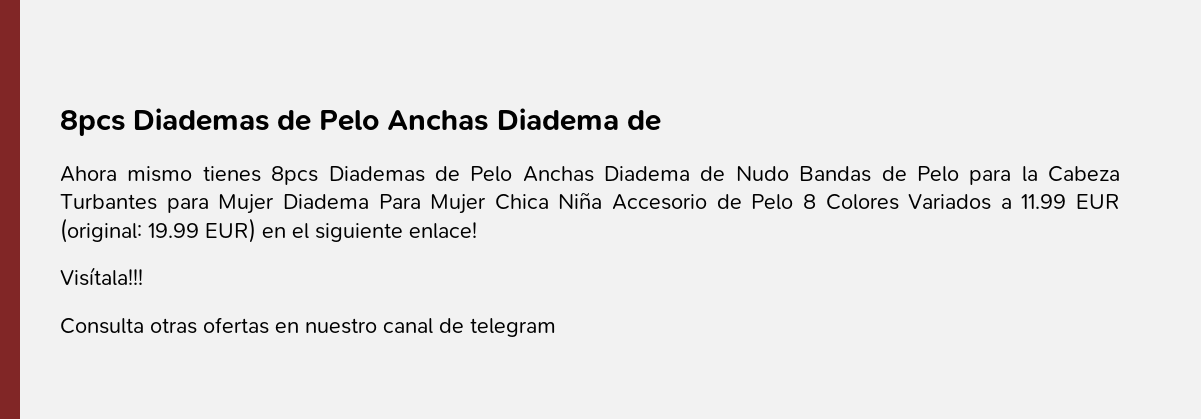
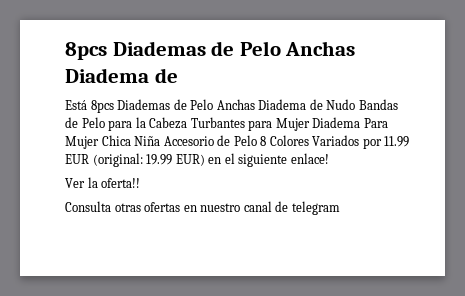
- Ahora mismo tienes 8pcs Diademas de Pelo Anchas Diadema de Nudo Bandas de Pelo para la Cabeza Turbantes para Mujer Diadema Para Mujer Chica Niña Accesorio de Pelo 8 Colores Variados a 11.99 EUR (original: 19.99 EUR) en el siguiente enlace!
+ Está 8pcs Diademas de Pelo Anchas Diadema de Nudo Bandas de Pelo para la Cabeza Turbantes para Mujer Diadema Para Mujer Chica Niña Accesorio de Pelo 8 Colores Variados por 11.99 EUR (original: 19.99 EUR) en el siguiente enlace!
- Visítala!!!
+ Ver la oferta!!

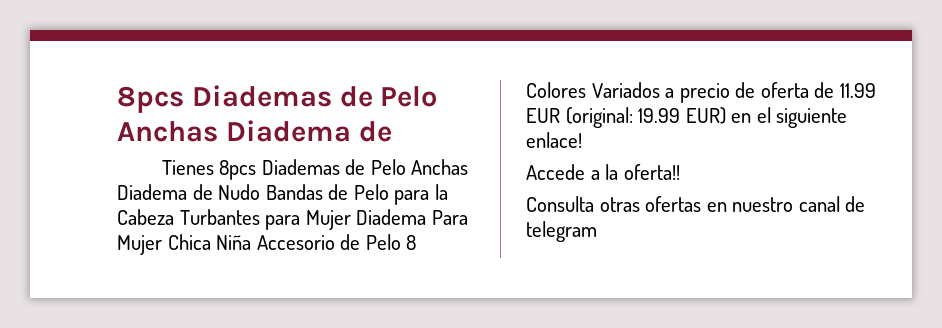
- Está 8pcs Diademas de Pelo Anchas Diadema de Nudo Bandas de Pelo para la Cabeza Turbantes para Mujer Diadema Para Mujer Chica Niña Accesorio de Pelo 8 Colores Variados por 11.99 EUR (original: 19.99 EUR) en el siguiente enlace!
+ Tienes 8pcs Diademas de Pelo Anchas Diadema de Nudo Bandas de Pelo para la Cabeza Turbantes para Mujer Diadema Para Mujer Chica Niña Accesorio de Pelo 8 Colores Variados a precio de oferta de 11.99 EUR (original: 19.99 EUR) en el siguiente enlace!
- Ver la oferta!!
+ Accede a la oferta!!

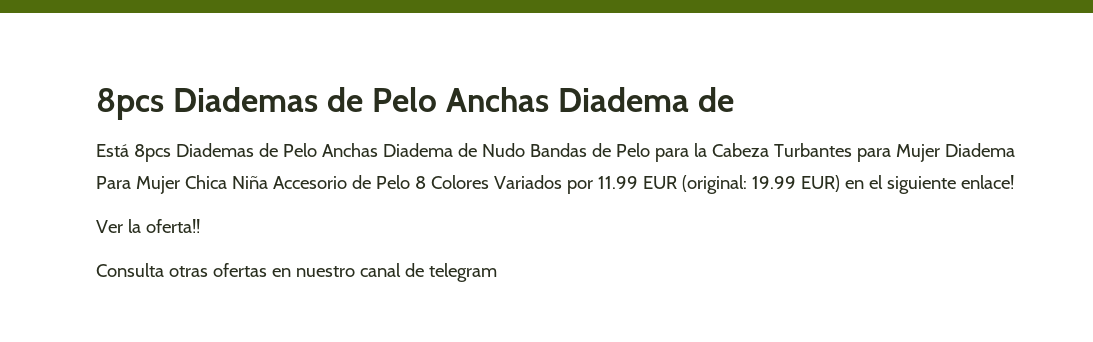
- Tienes 8pcs Diademas de Pelo Anchas Diadema de Nudo Bandas de Pelo para la Cabeza Turbantes para Mujer Diadema Para Mujer Chica Niña Accesorio de Pelo 8 Colores Variados a precio de oferta de 11.99 EUR (original: 19.99 EUR) en el siguiente enlace!
+ Está 8pcs Diademas de Pelo Anchas Diadema de Nudo Bandas de Pelo para la Cabeza Turbantes para Mujer Diadema Para Mujer Chica Niña Accesorio de Pelo 8 Colores Variados por 11.99 EUR (original: 19.99 EUR) en el siguiente enlace!
- Accede a la oferta!!
+ Ver la oferta!!

